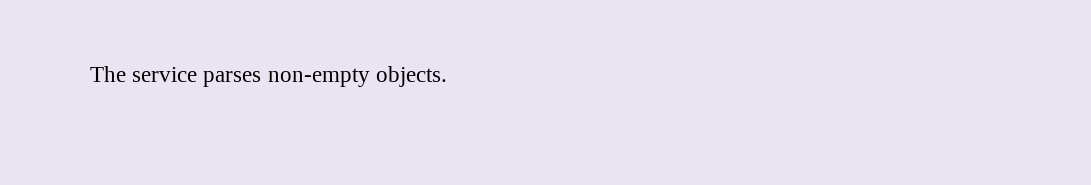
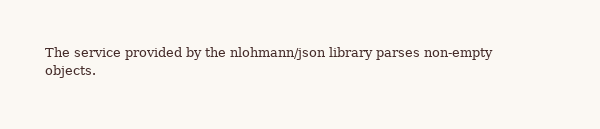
- The service parses non-empty objects.
+ The service provided by the nlohmann/json library parses non-empty objects.

